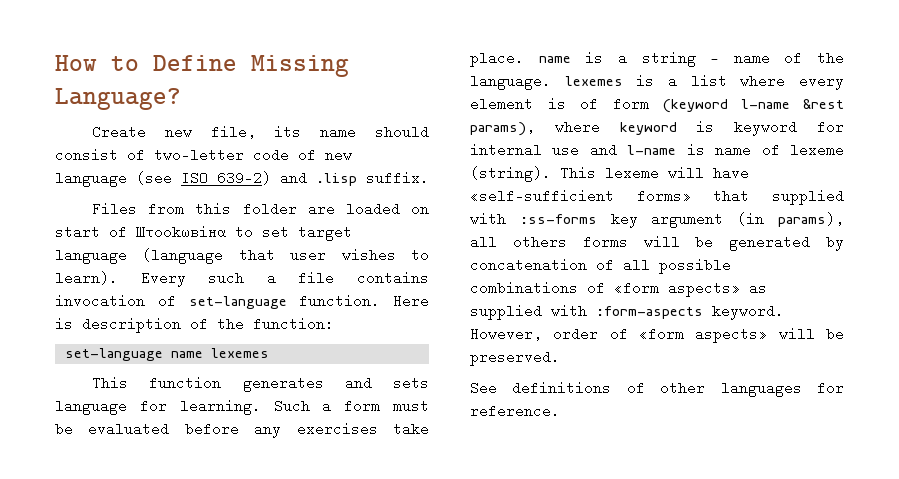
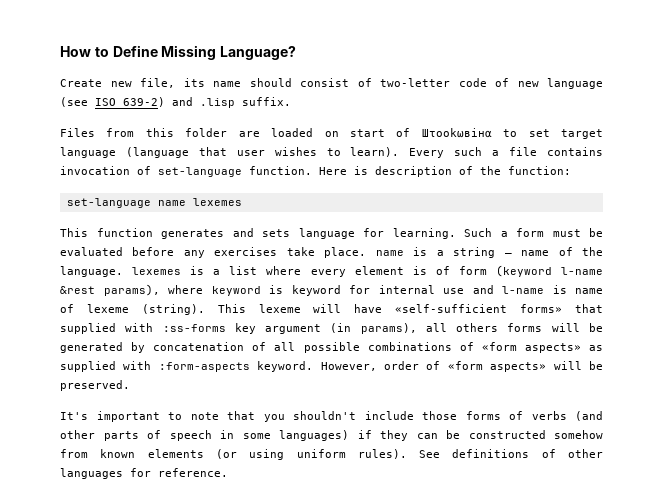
+ It's important to note that you shouldn't include those forms of verbs (and other parts of speech in some languages) if they can be constructed somehow from known elements (or using uniform rules).

